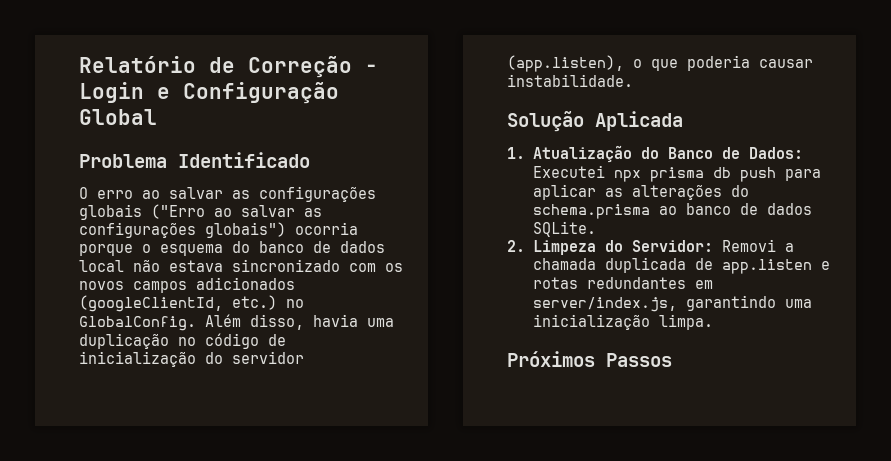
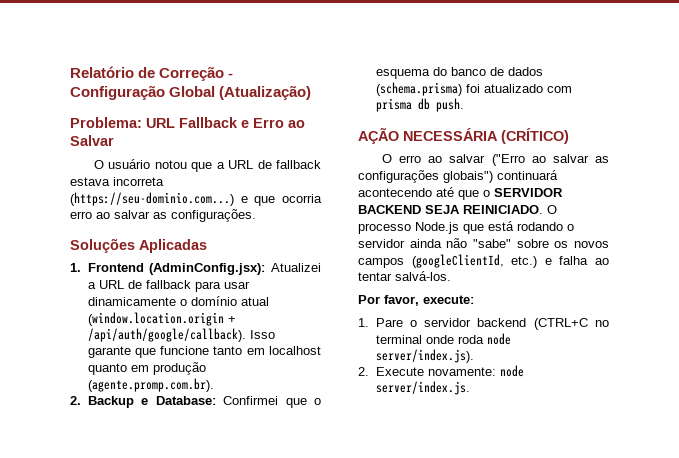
- Relatório de Correção - Login e Configuração Global
- Problema Identificado
+ Relatório de Correção - Configuração Global (Atualização)
+ Problema: URL Fallback e Erro ao Salvar
+ O usuário notou que a URL de fallback estava incorreta (https://seu-dominio.com...) e que ocorria erro ao salvar as configurações.
+ Soluções Aplicadas
+ 1. Frontend (AdminConfig.jsx): Atualizei a URL de fallback para usar dinamicamente o domínio atual (window.location.origin + /api/auth/google/callback). Isso garante que funcione tanto em localhost quanto em produção (agente.promp.com.br).
+ 2. Backup e Database: Confirmei que o esquema do banco de dados (schema.prisma) foi atualizado com prisma db push.
+ AÇÃO NECESSÁRIA (CRÍTICO)
- O erro ao salvar as configurações globais ("Erro ao salvar as configurações globais") ocorria porque o esquema do banco de dados local não estava sincronizado com os novos campos adicionados (googleClientId, etc.) no GlobalConfig. Além disso, havia uma duplicação no código de inicialização do servidor (app.listen), o que poderia causar instabilidade.
- Solução Aplicada
- 1. Atualização do Banco de Dados: Executei npx prisma db push para aplicar as alterações do schema.prisma ao banco de dados SQLite.
- 2. Limpeza do Servidor: Removi a chamada duplicada de app.listen e rotas redundantes em server/index.js, garantindo uma inicialização limpa.
- Próximos Passos
+ O erro ao salvar ("Erro ao salvar as configurações globais") continuará acontecendo até que o SERVIDOR BACKEND SEJA REINICIADO. O processo Node.js que está rodando o servidor ainda não "sabe" sobre os novos campos (googleClientId, etc.) e falha ao tentar salvá-los.
+ Por favor, execute:
+ 1. Pare o servidor backend (CTRL+C no terminal onde roda node server/index.js).
+ 2. Execute novamente: node server/index.js.

